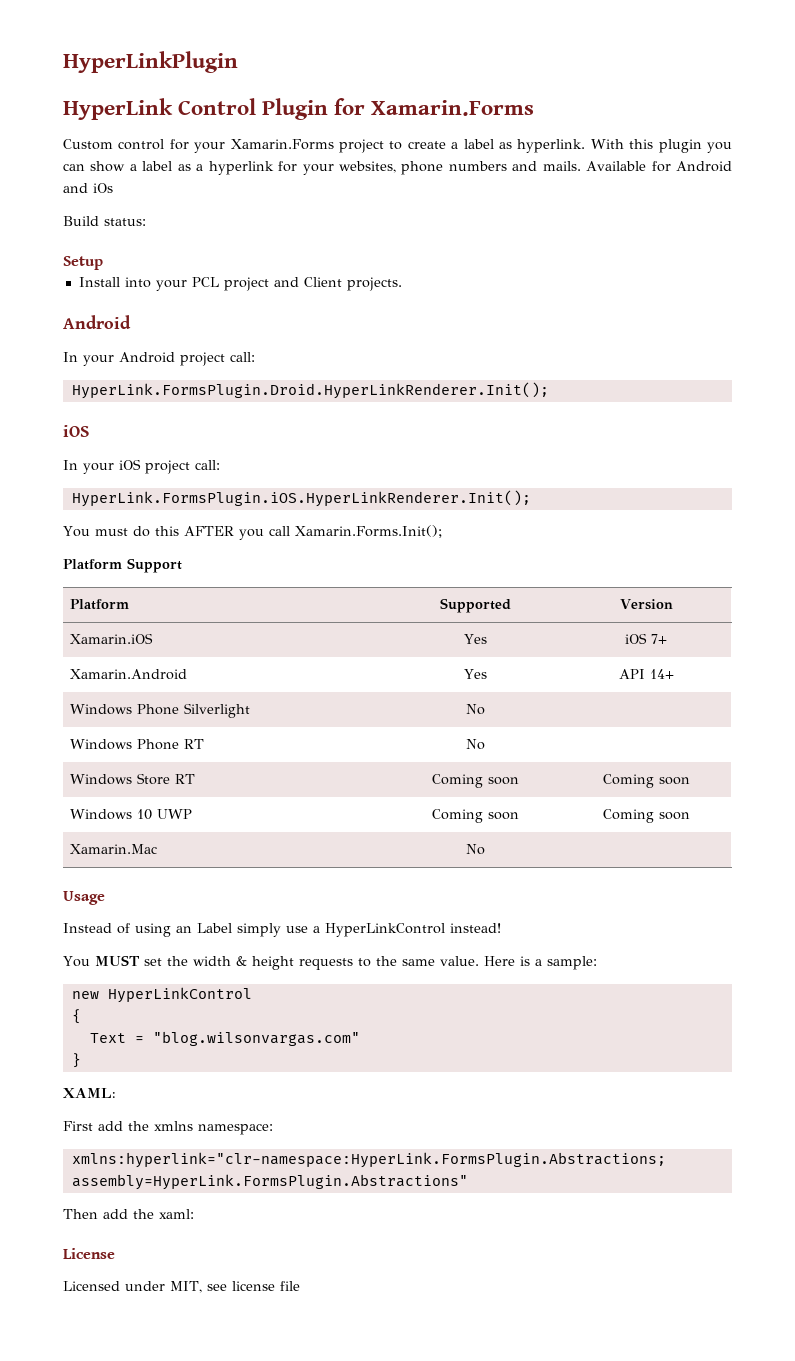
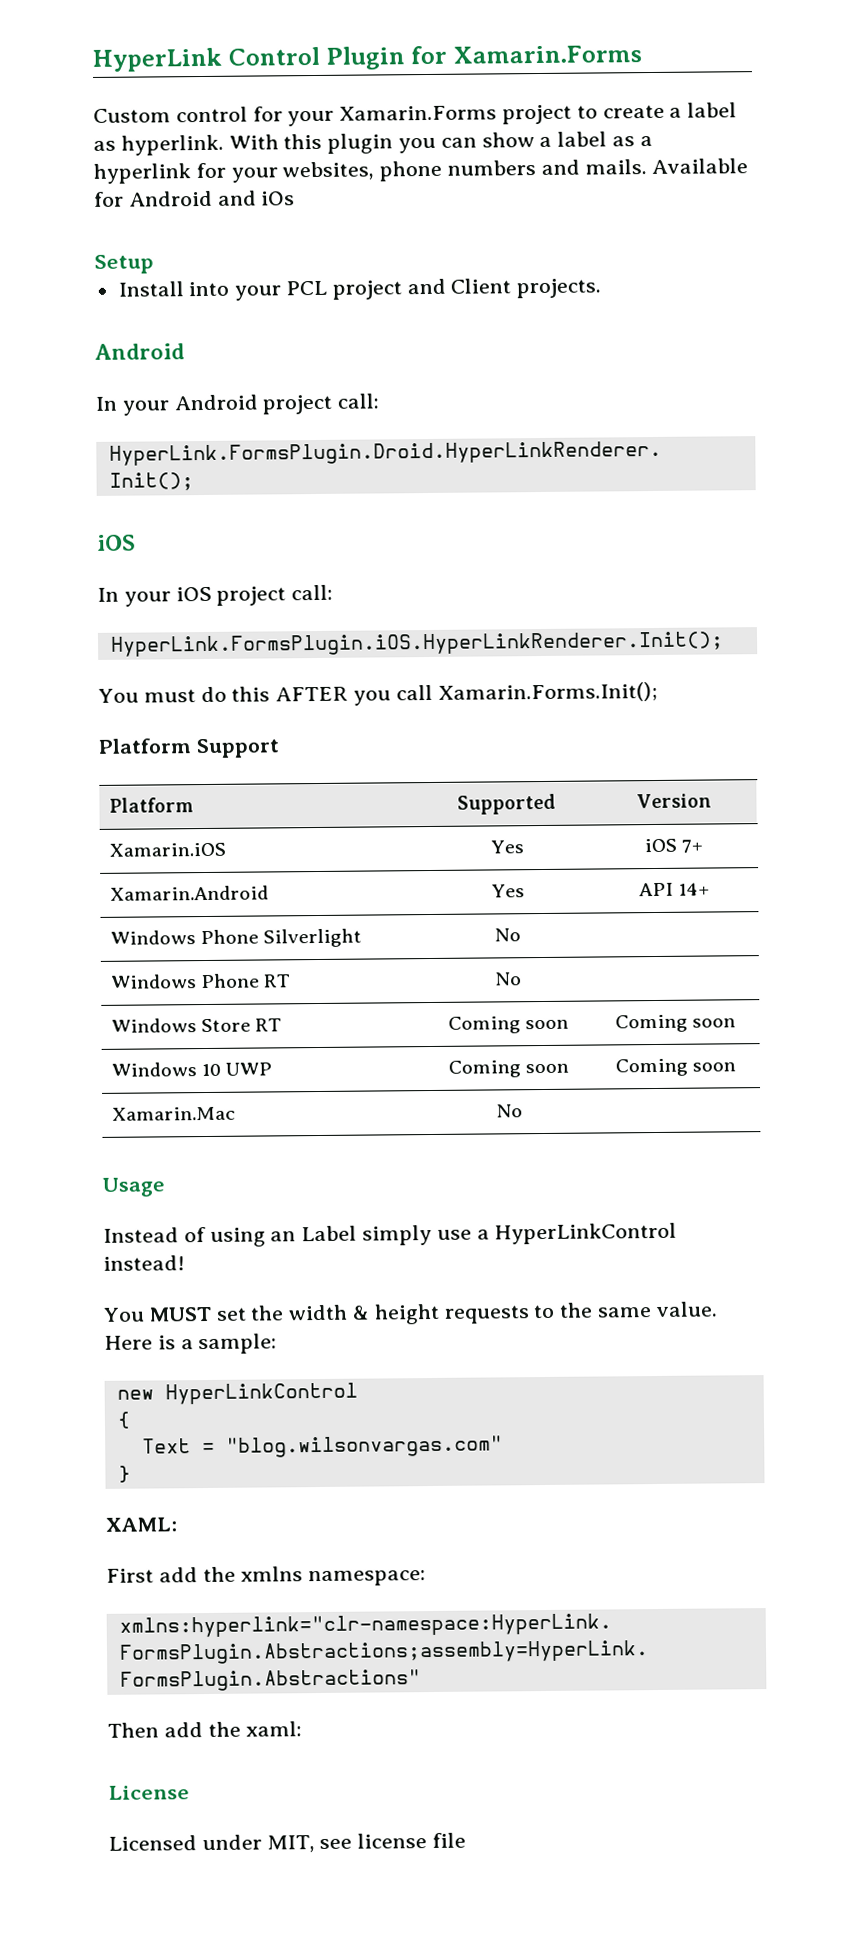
- HyperLinkPlugin
- Build status:

